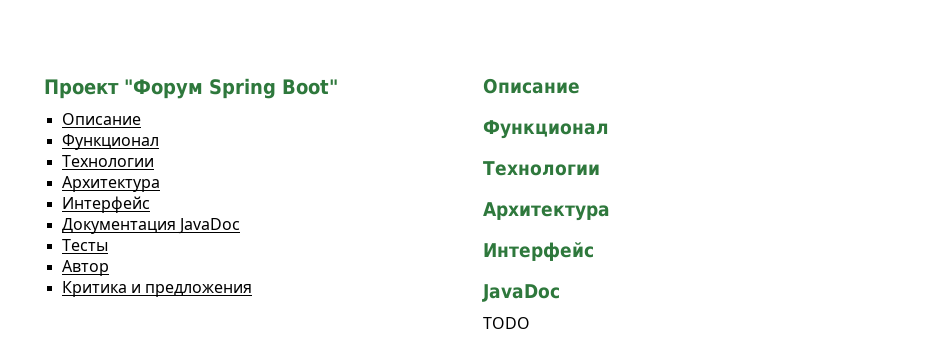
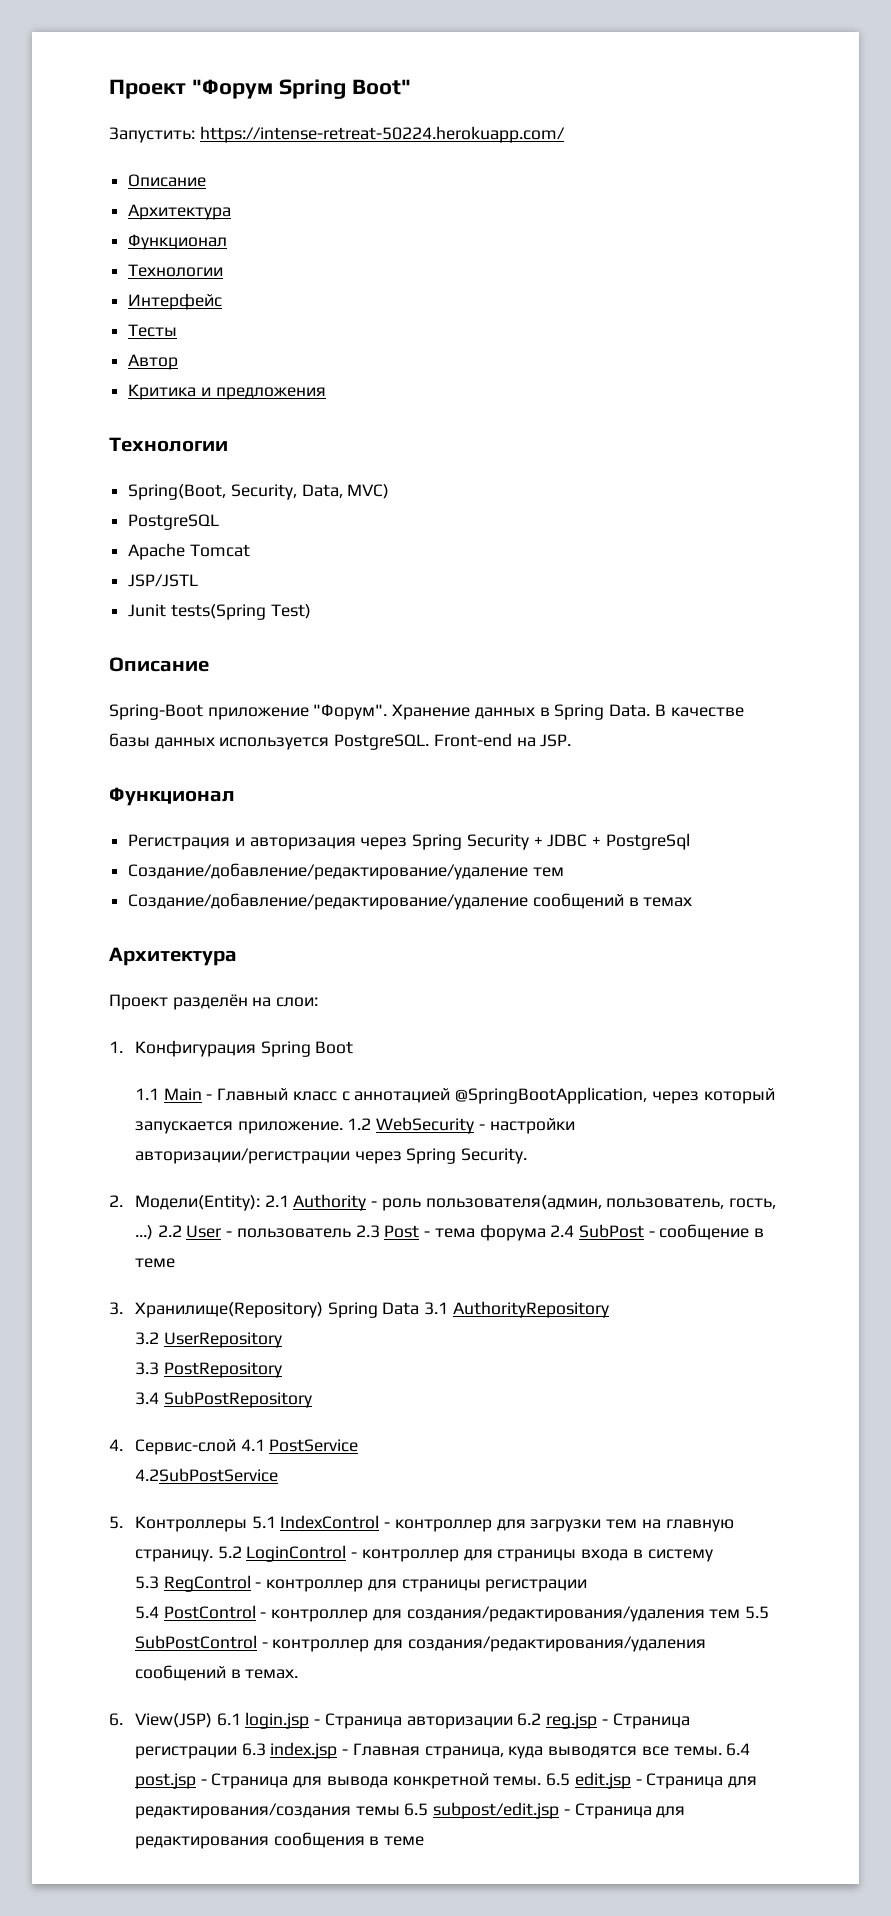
  Проект "Форум Spring Boot"
+ Запустить: https://intense-retreat-50224.herokuapp.com/
  Описание
+ Архитектура
  Функционал
  Технологии
- Архитектура
  Интерфейс
- Документация JavaDoc
  Критика и предложения
+ Технологии
+ Spring(Boot, Security, Data, MVC)
+ PostgreSQL
+ Apache Tomcat
+ JSP/JSTL
+ Junit tests(Spring Test)
  Описание
+ Spring-Boot приложение "Форум". Хранение данных в Spring Data. В качестве базы данных используется PostgreSQL. Front-end на JSP.
  Функционал
- Технологии
+ Регистрация и авторизация через Spring Security + JDBC + PostgreSql
+ Создание/добавление/редактирование/удаление тем
+ Создание/добавление/редактирование/удаление сообщений в темах
  Архитектура
- Интерфейс
- JavaDoc
- TODO
+ Проект разделён на слои:
+ 1. Конфигурация Spring Boot
+ 1.1 Main - Главный класс с аннотацией @SpringBootApplication, через который запускается приложение. 1.2 WebSecurity - настройки авторизации/регистрации через Spring Security.
+ 2. Модели(Entity): 2.1 Authority - роль пользователя(админ, пользователь, гость, ...) 2.2 User - пользователь 2.3 Post - тема форума 2.4 SubPost - сообщение в теме
+ 3. Хранилище(Repository) Spring Data 3.1 AuthorityRepository
+ 3.2 UserRepository
+ 3.3 PostRepository
+ 3.4 SubPostRepository
+ 4. Сервис-слой 4.1 PostService
+ 4.2SubPostService
+ 5. Контроллеры 5.1 IndexControl - контроллер для загрузки тем на главную страницу. 5.2 LoginControl - контроллер для страницы входа в систему
+ 5.3 RegControl - контроллер для страницы регистрации
+ 5.4 PostControl - контроллер для создания/редактирования/удаления тем 5.5 SubPostControl - контроллер для создания/редактирования/удаления сообщений в темах.
+ 6. View(JSP) 6.1 login.jsp - Страница авторизации 6.2 reg.jsp - Страница регистрации 6.3 index.jsp - Главная страница, куда выводятся все темы. 6.4 post.jsp - Страница для вывода конкретной темы. 6.5 edit.jsp - Страница для редактирования/создания темы 6.5 subpost/edit.jsp - Страница для редактирования сообщения в теме

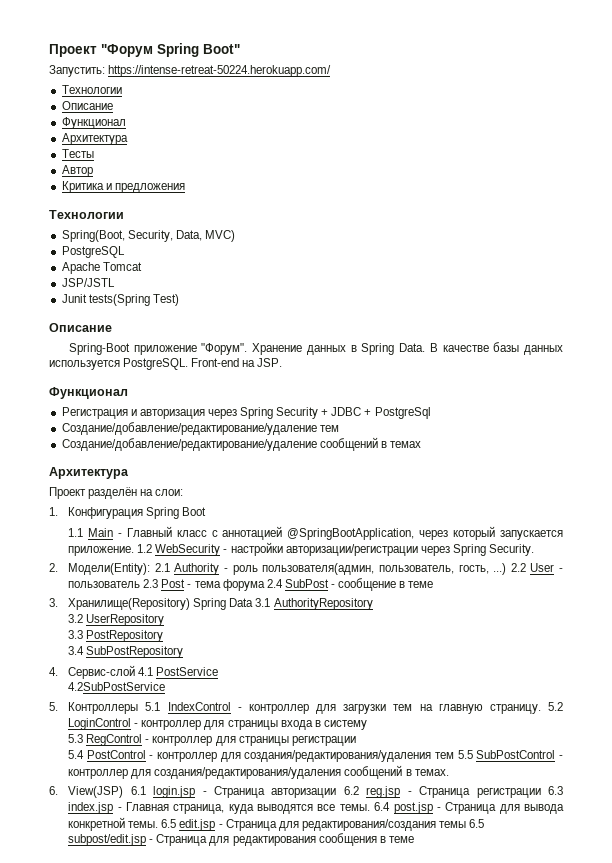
  Запустить: https://intense-retreat-50224.herokuapp.com/
+ Технологии
  Описание
+ Функционал
  Архитектура
- Функционал
- Технологии
- Интерфейс

